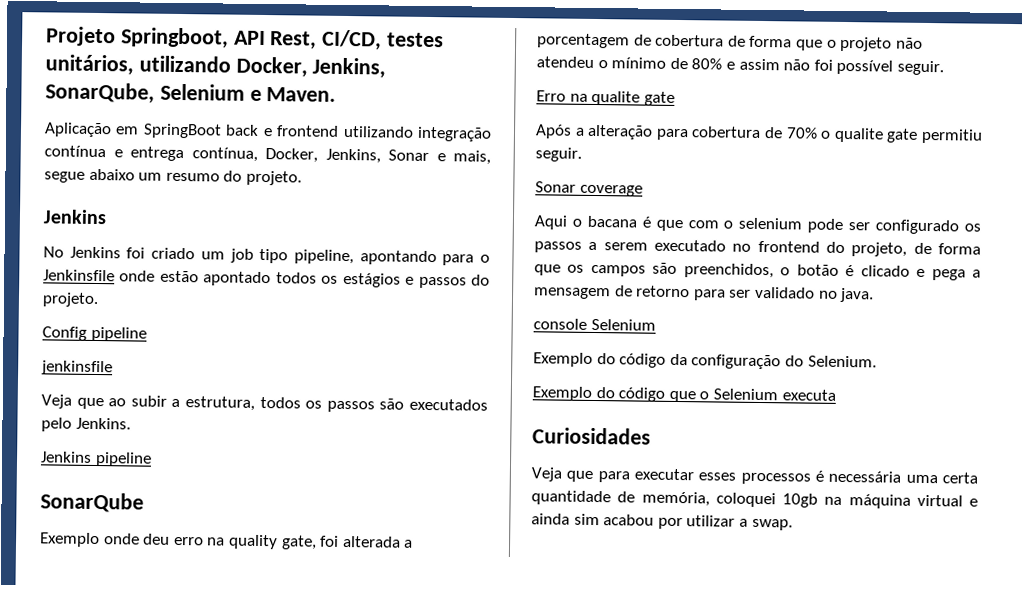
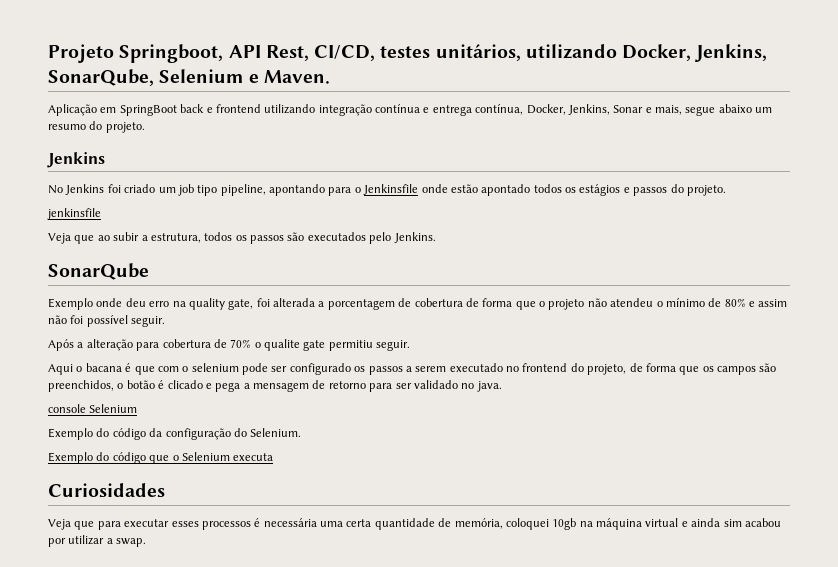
- Config pipeline
- Jenkins pipeline
- Erro na qualite gate
- Sonar coverage

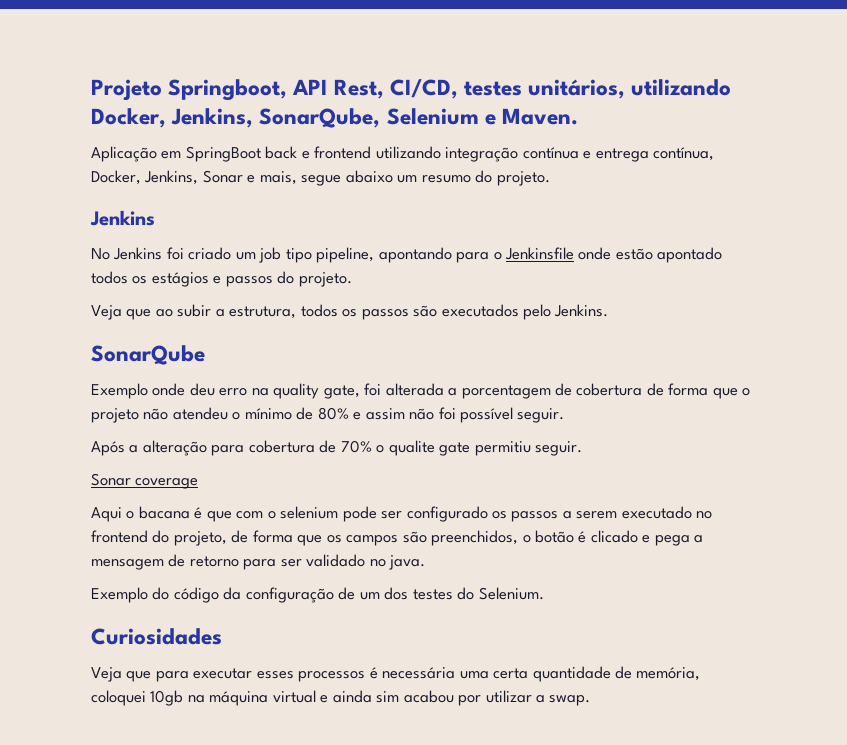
- jenkinsfile
+ Sonar coverage
- console Selenium
- Exemplo do código da configuração do Selenium.
- Exemplo do código que o Selenium executa
+ Exemplo do código da configuração de um dos testes do Selenium.

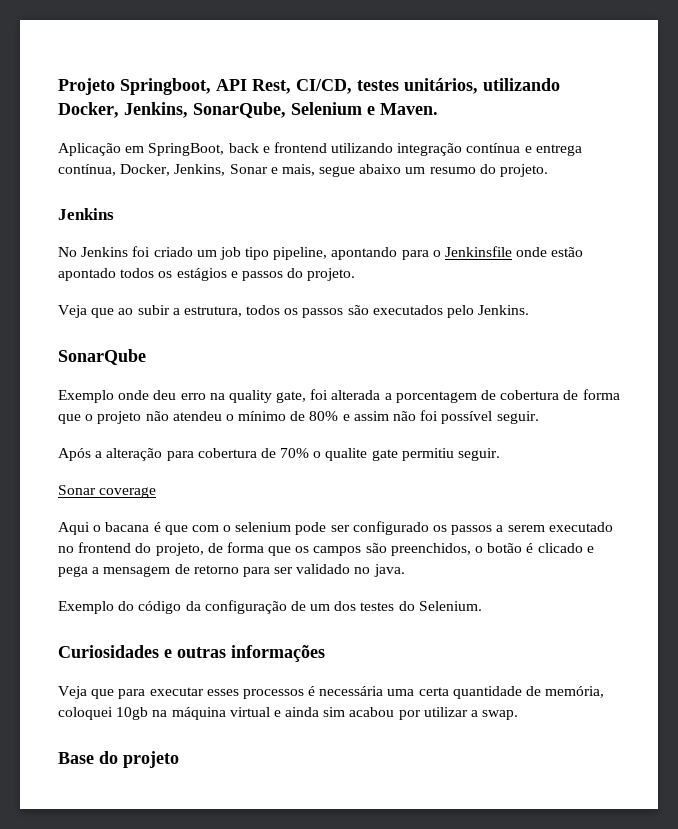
- Aplicação em SpringBoot back e frontend utilizando integração contínua e entrega contínua, Docker, Jenkins, Sonar e mais, segue abaixo um resumo do projeto.
+ Aplicação em SpringBoot, back e frontend utilizando integração contínua e entrega contínua, Docker, Jenkins, Sonar e mais, segue abaixo um resumo do projeto.
- Curiosidades
+ Curiosidades e outras informações
+ Base do projeto

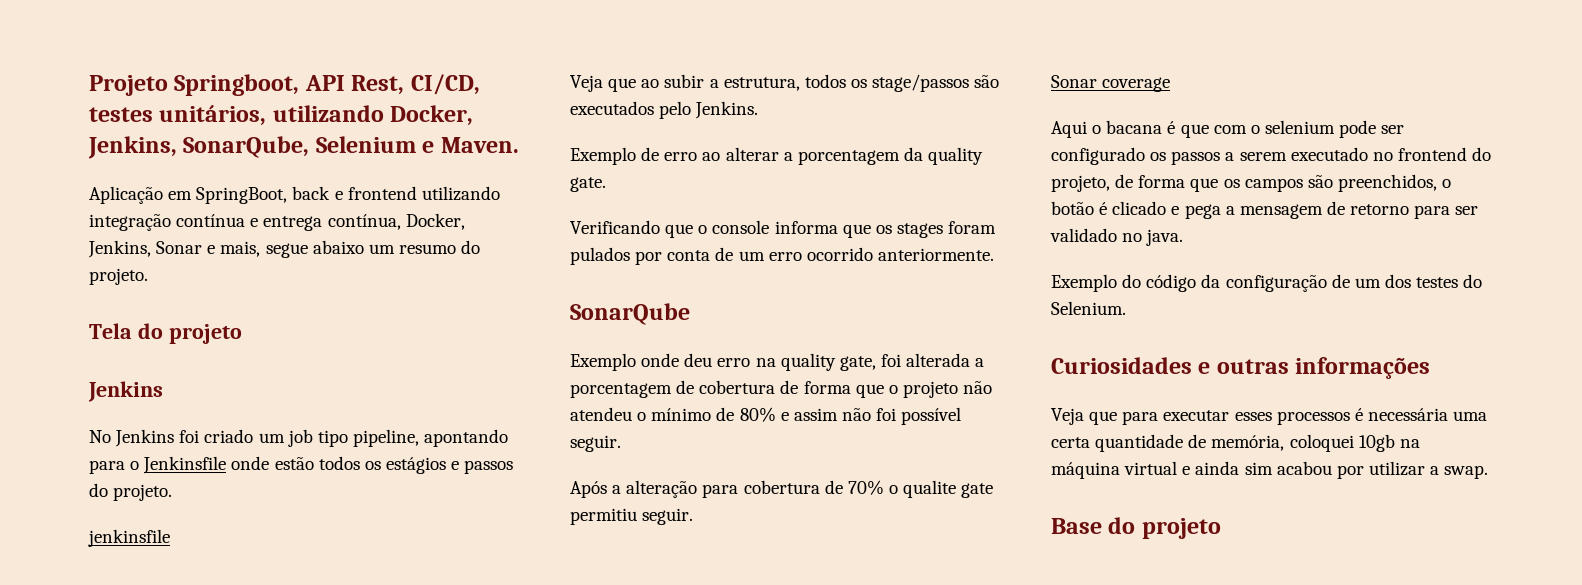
+ Tela do projeto
- No Jenkins foi criado um job tipo pipeline, apontando para o Jenkinsfile onde estão apontado todos os estágios e passos do projeto.
+ No Jenkins foi criado um job tipo pipeline, apontando para o Jenkinsfile onde estão todos os estágios e passos do projeto.
+ jenkinsfile
- Veja que ao subir a estrutura, todos os passos são executados pelo Jenkins.
+ Veja que ao subir a estrutura, todos os stage/passos são executados pelo Jenkins.
+ Exemplo de erro ao alterar a porcentagem da quality gate.
+ Verificando que o console informa que os stages foram pulados por conta de um erro ocorrido anteriormente.

